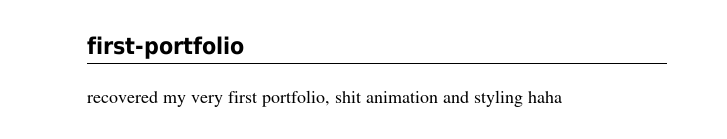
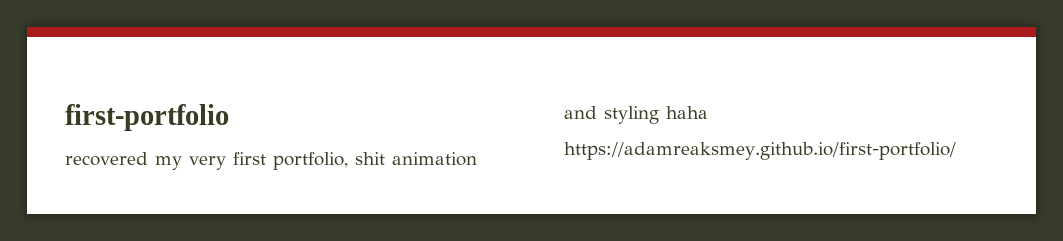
+ https://adamreaksmey.github.io/first-portfolio/

